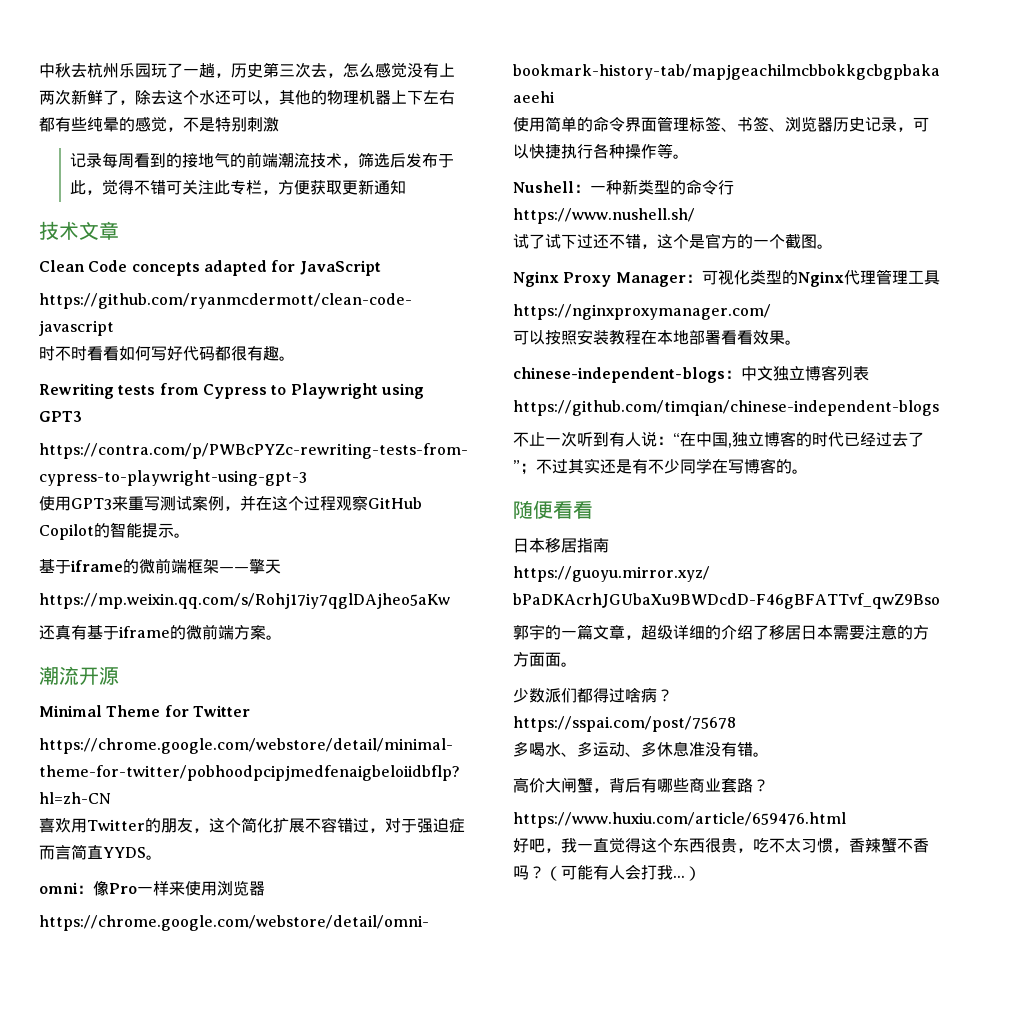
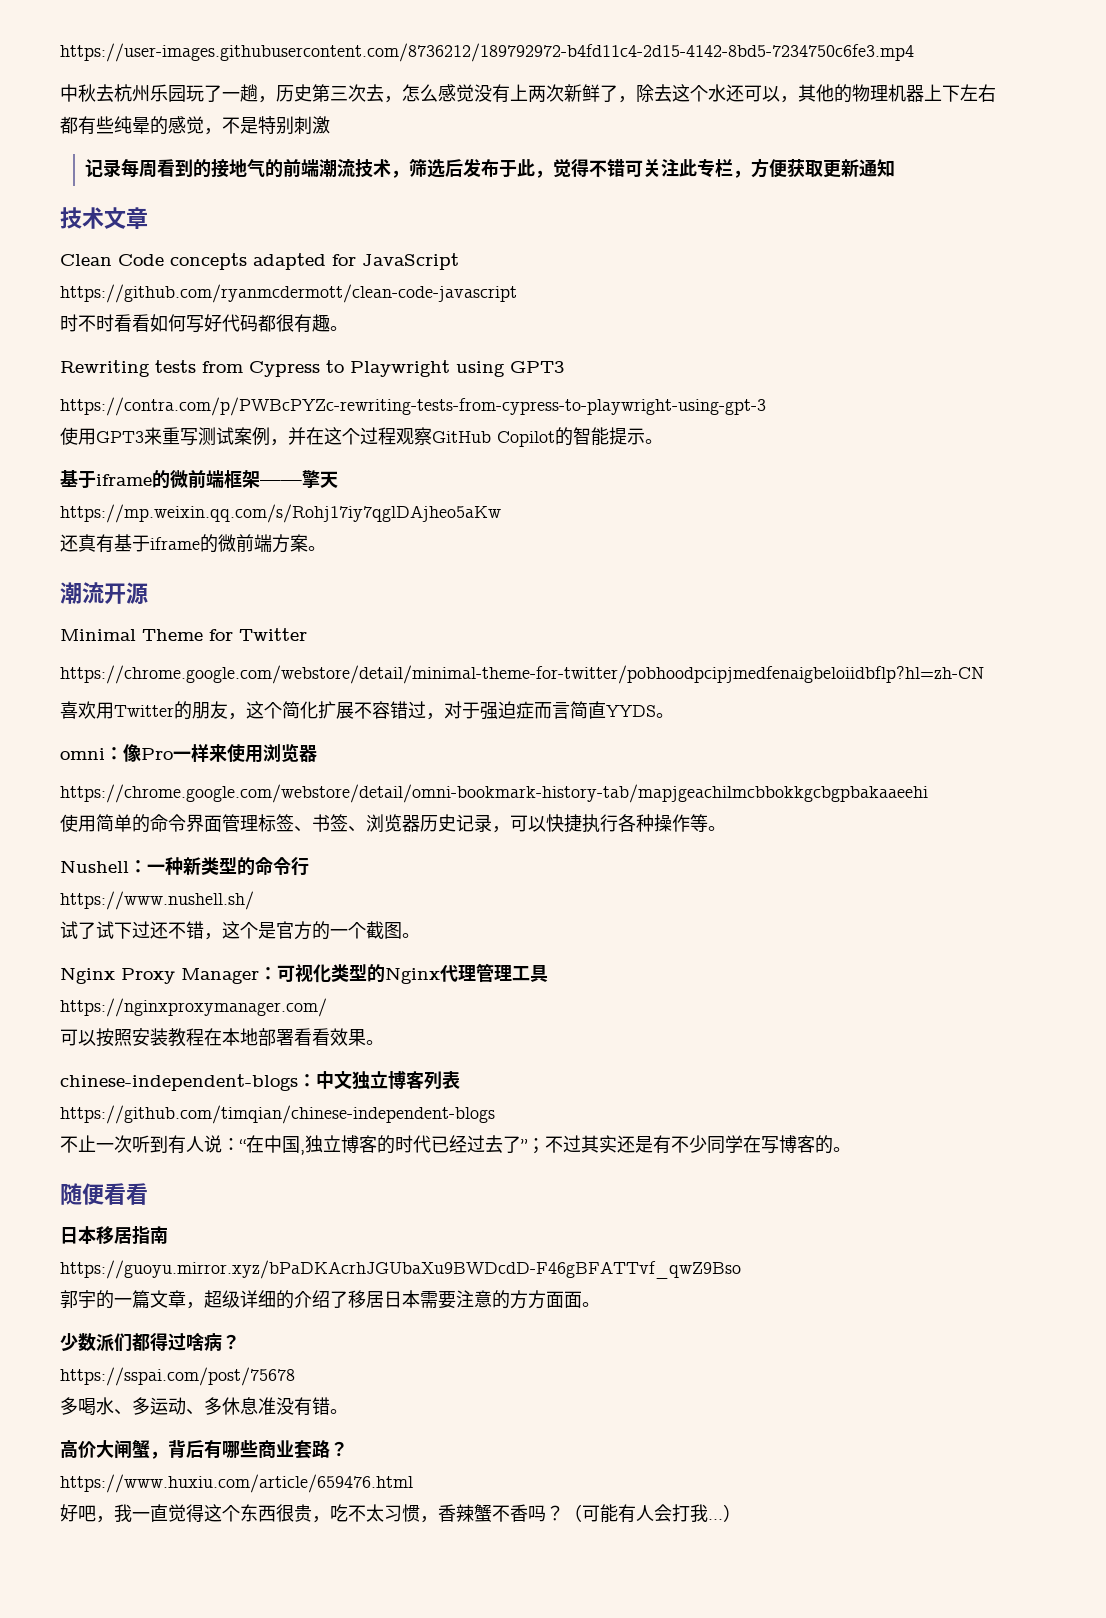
+ https://user-images.githubusercontent.com/8736212/189792972-b4fd11c4-2d15-4142-8bd5-7234750c6fe3.mp4

